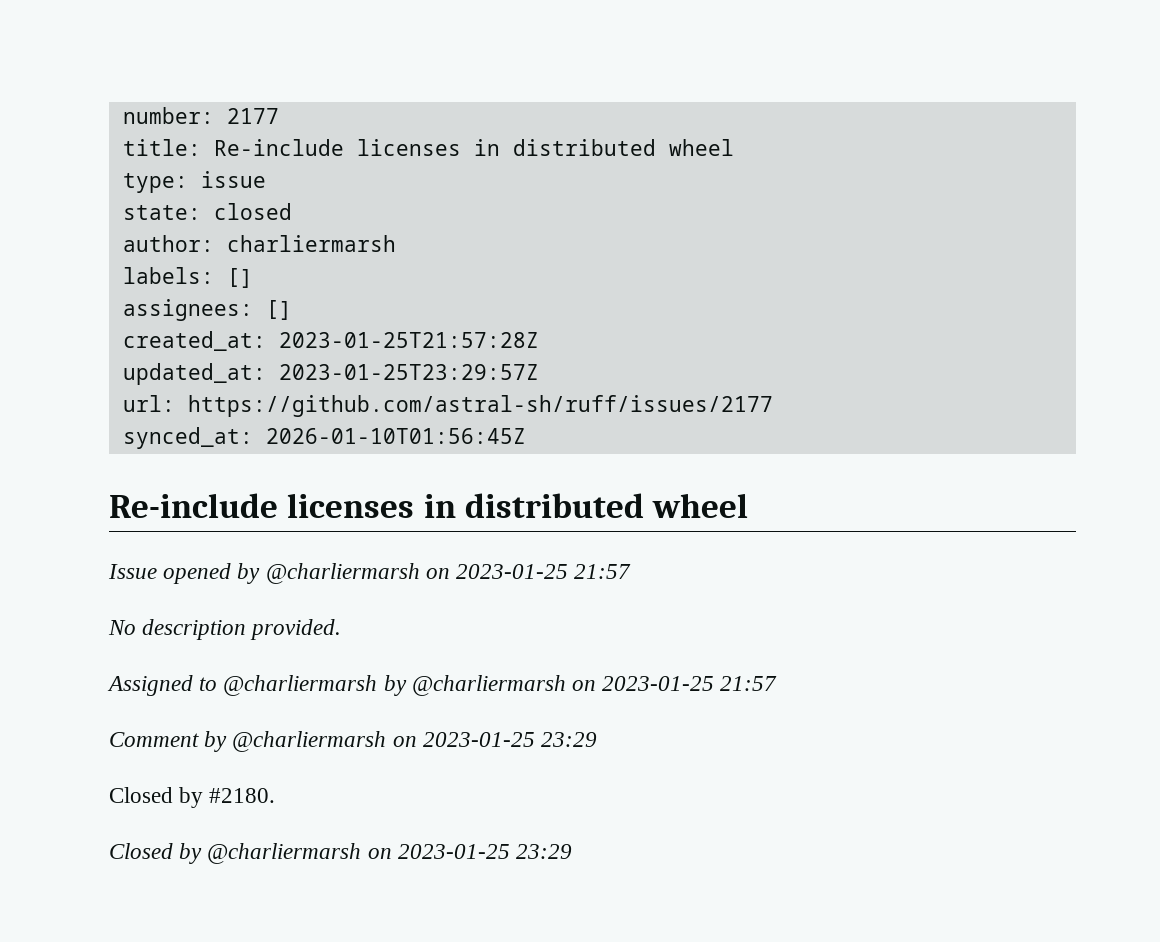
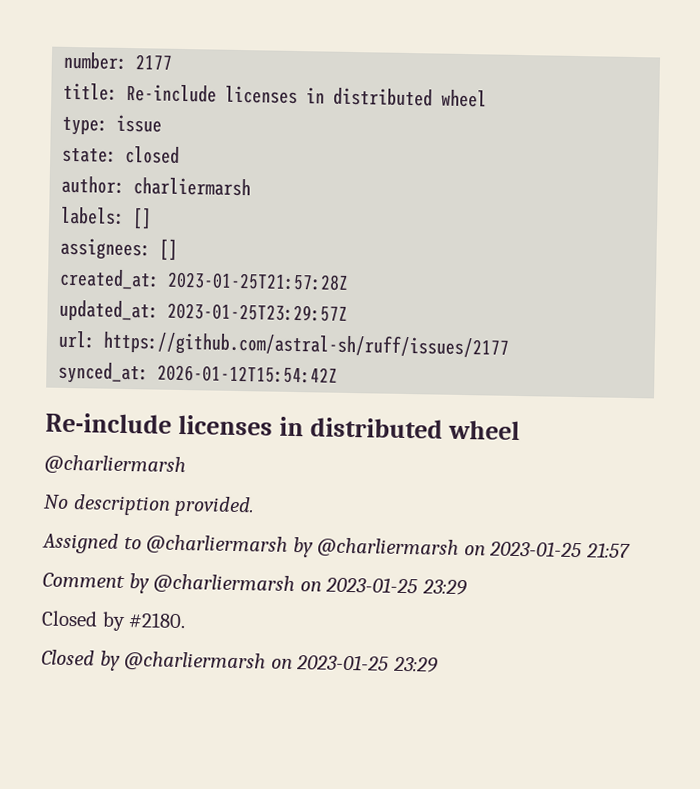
- synced_at: 2026-01-10T01:56:45Z
+ synced_at: 2026-01-12T15:54:42Z
  Re-include licenses in distributed wheel
- Issue opened by @charliermarsh on 2023-01-25 21:57
+ @charliermarsh

